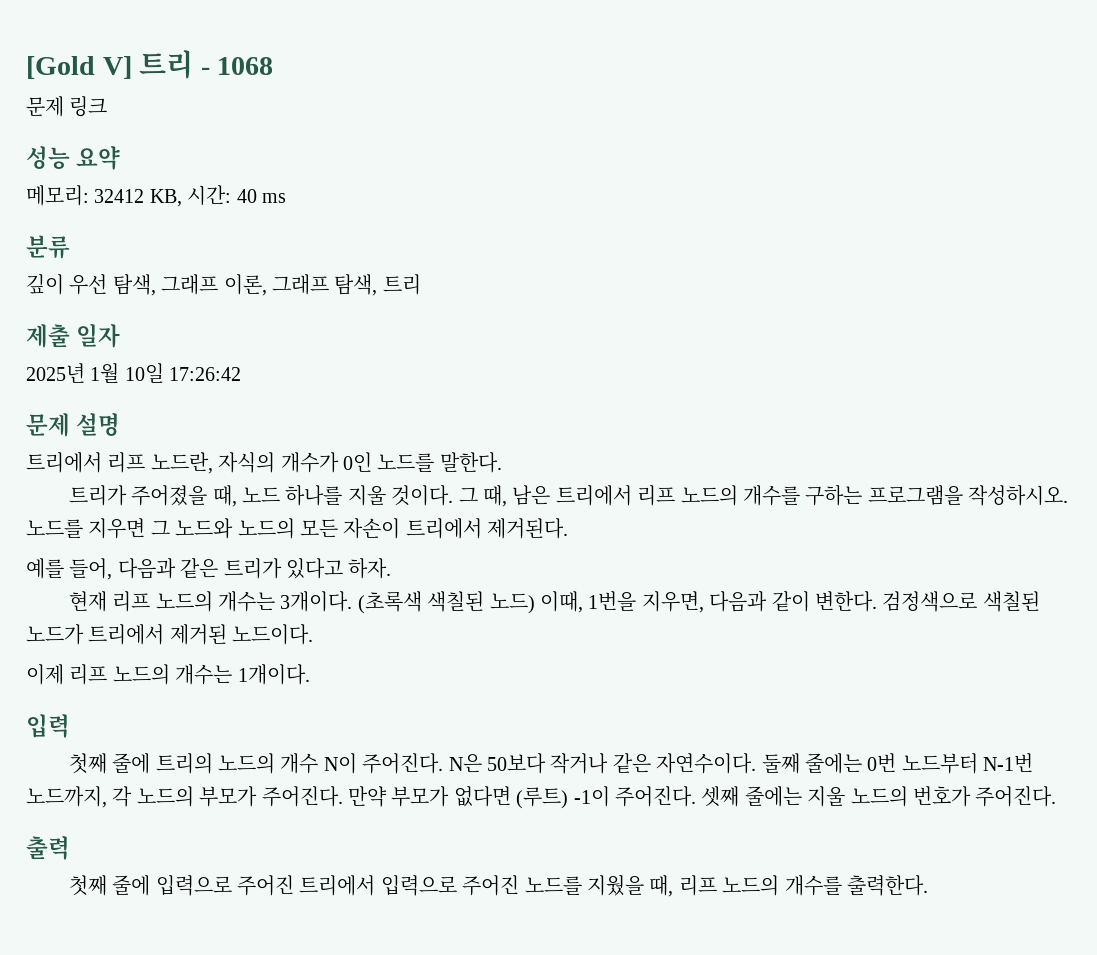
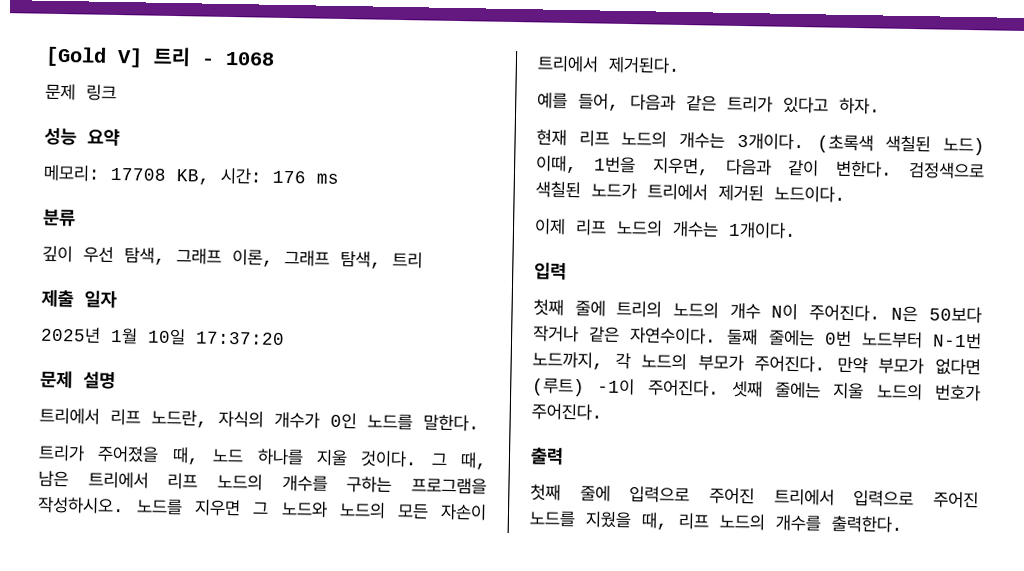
- 메모리: 32412 KB, 시간: 40 ms
+ 메모리: 17708 KB, 시간: 176 ms
- 2025년 1월 10일 17:26:42
+ 2025년 1월 10일 17:37:20

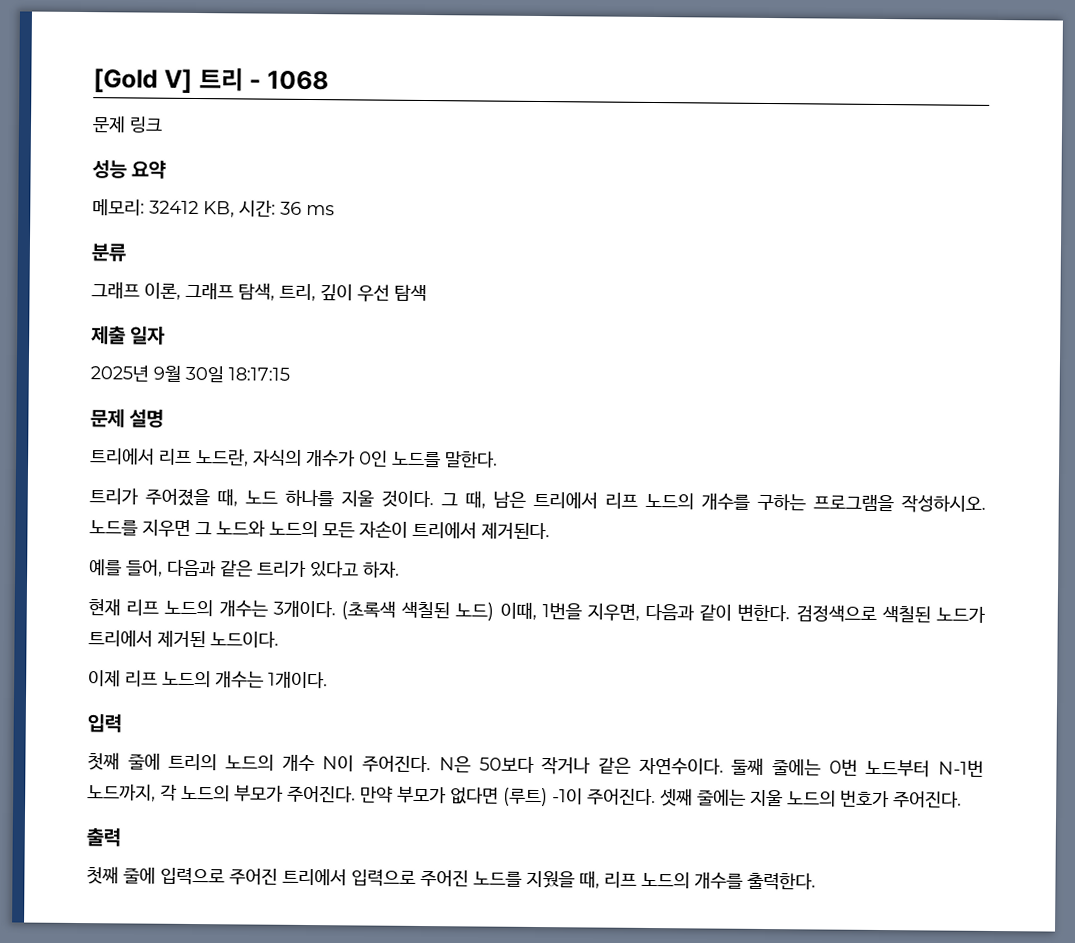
- 메모리: 17708 KB, 시간: 176 ms
+ 메모리: 32412 KB, 시간: 36 ms
- 깊이 우선 탐색, 그래프 이론, 그래프 탐색, 트리
+ 그래프 이론, 그래프 탐색, 트리, 깊이 우선 탐색
- 2025년 1월 10일 17:37:20
+ 2025년 9월 30일 18:17:15

